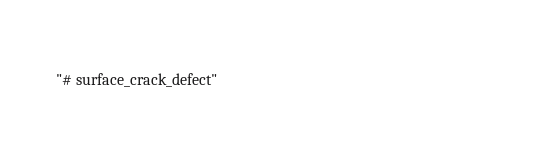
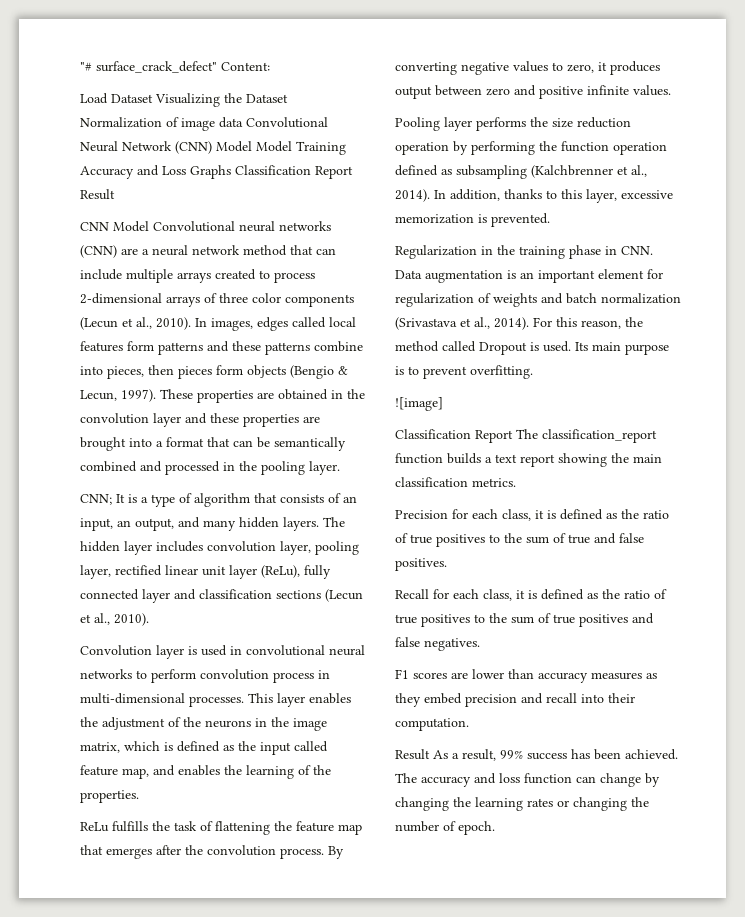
- "# surface_crack_defect"
+ "# surface_crack_defect" Content:
+ Load Dataset Visualizing the Dataset Normalization of image data Convolutional Neural Network (CNN) Model Model Training Accuracy and Loss Graphs Classification Report Result
+ CNN Model Convolutional neural networks (CNN) are a neural network method that can include multiple arrays created to process 2-dimensional arrays of three color components (Lecun et al., 2010). In images, edges called local features form patterns and these patterns combine into pieces, then pieces form objects (Bengio & Lecun, 1997). These properties are obtained in the convolution layer and these properties are brought into a format that can be semantically combined and processed in the pooling layer.
+ CNN; It is a type of algorithm that consists of an input, an output, and many hidden layers. The hidden layer includes convolution layer, pooling layer, rectified linear unit layer (ReLu), fully connected layer and classification sections (Lecun et al., 2010).
+ Convolution layer is used in convolutional neural networks to perform convolution process in multi-dimensional processes. This layer enables the adjustment of the neurons in the image matrix, which is defined as the input called feature map, and enables the learning of the properties.
+ ReLu fulfills the task of flattening the feature map that emerges after the convolution process. By converting negative values to zero, it produces output between zero and positive infinite values.
+ Pooling layer performs the size reduction operation by performing the function operation defined as subsampling (Kalchbrenner et al., 2014). In addition, thanks to this layer, excessive memorization is prevented.
+ Regularization in the training phase in CNN. Data augmentation is an important element for regularization of weights and batch normalization (Srivastava et al., 2014). For this reason, the method called Dropout is used. Its main purpose is to prevent overfitting.
+ ![image]
+ Classification Report The classification_report function builds a text report showing the main classification metrics.
+ Precision for each class, it is defined as the ratio of true positives to the sum of true and false positives.
+ Recall for each class, it is defined as the ratio of true positives to the sum of true positives and false negatives.
+ F1 scores are lower than accuracy measures as they embed precision and recall into their computation.
+ Result As a result, 99% success has been achieved. The accuracy and loss function can change by changing the learning rates or changing the number of epoch.

